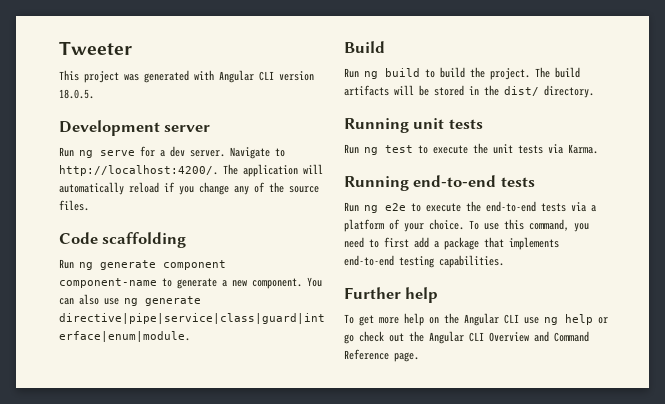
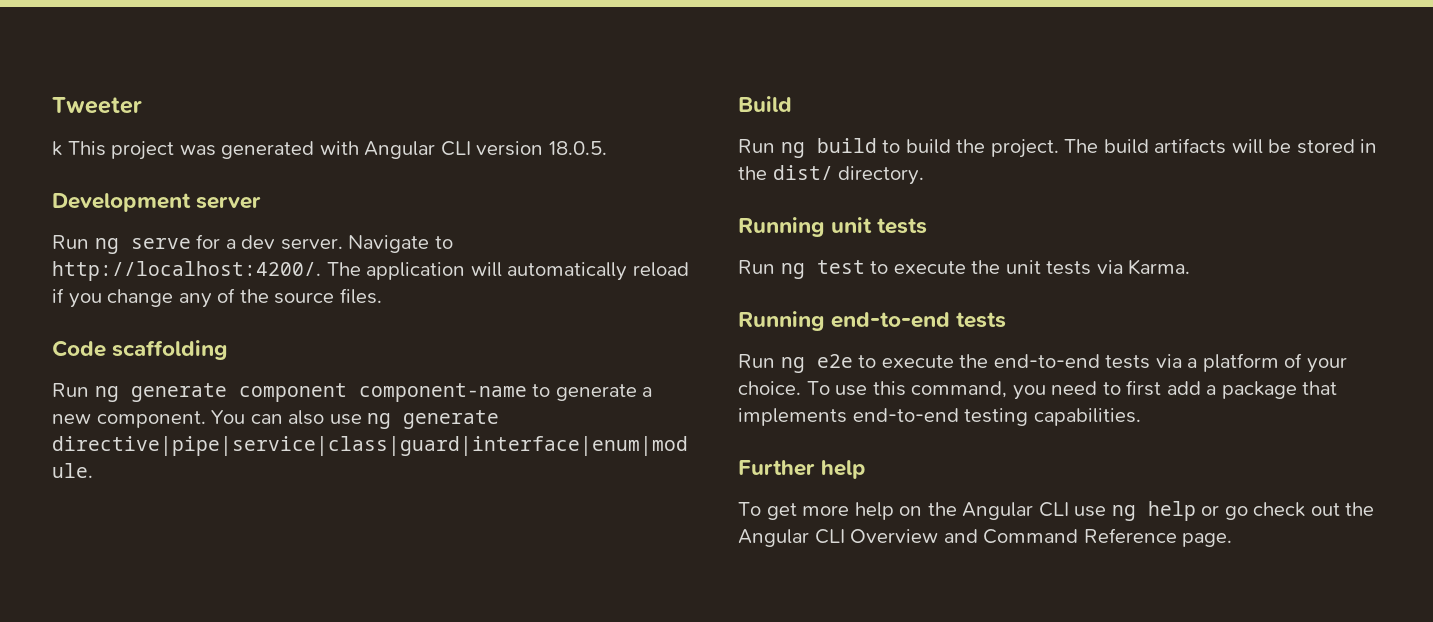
- This project was generated with Angular CLI version 18.0.5.
+ k This project was generated with Angular CLI version 18.0.5.

